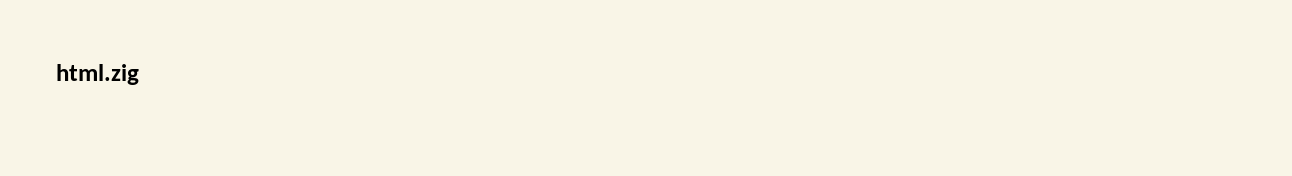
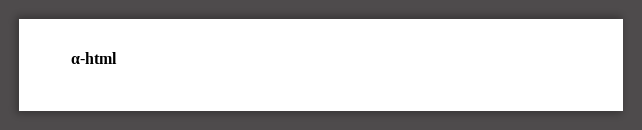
- html.zig
+ α-html

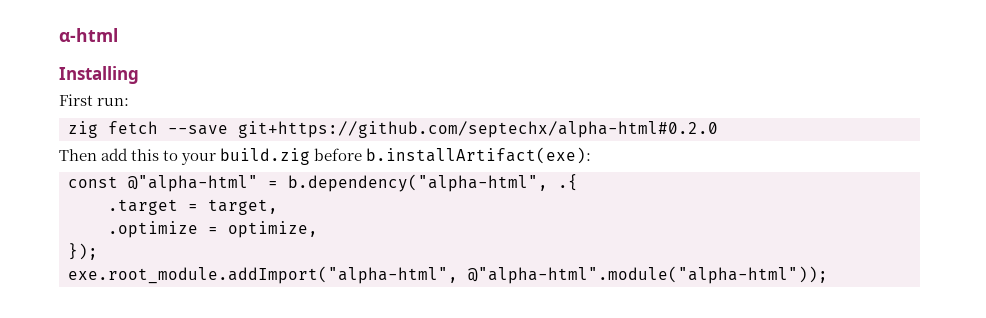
+ Installing
+ First run:
+ zig fetch --save git+https://github.com/septechx/alpha-html#0.2.0
+ Then add this to your build.zig before b.installArtifact(exe):
+ const @"alpha-html" = b.dependency("alpha-html", .{
+ .target = target,
+ .optimize = optimize,
+ });
+ exe.root_module.addImport("alpha-html", @"alpha-html".module("alpha-html"));

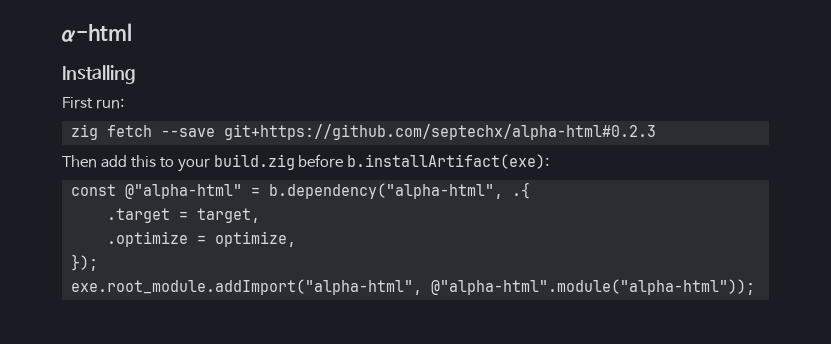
- zig fetch --save git+https://github.com/septechx/alpha-html#0.2.0
+ zig fetch --save git+https://github.com/septechx/alpha-html#0.2.3

